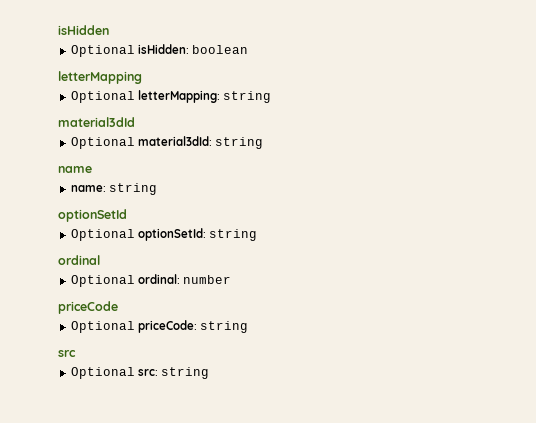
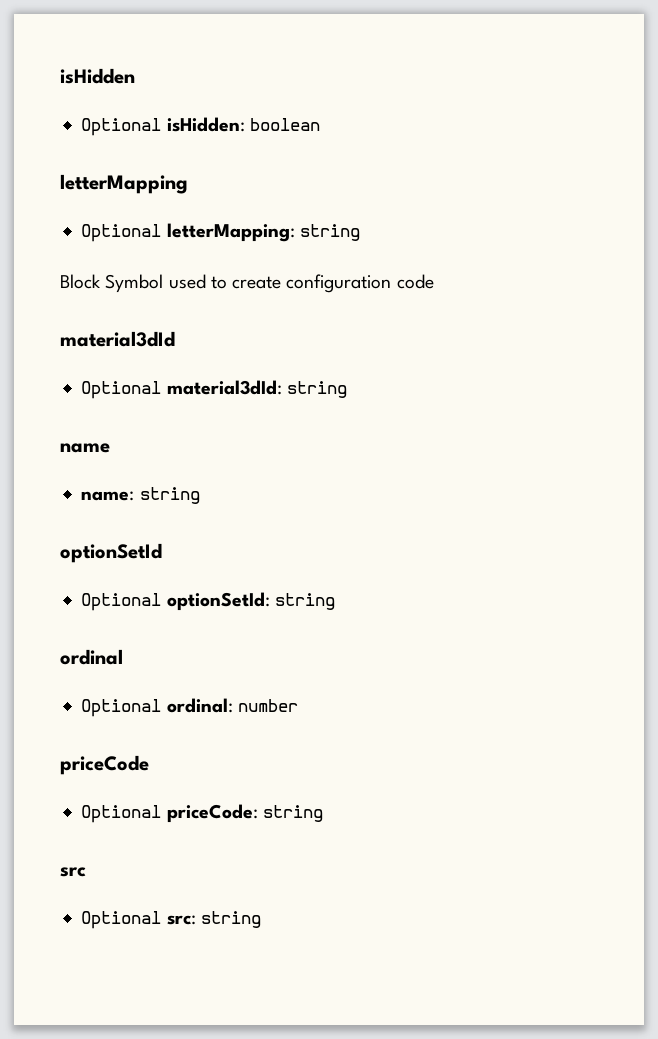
+ Block Symbol used to create configuration code

